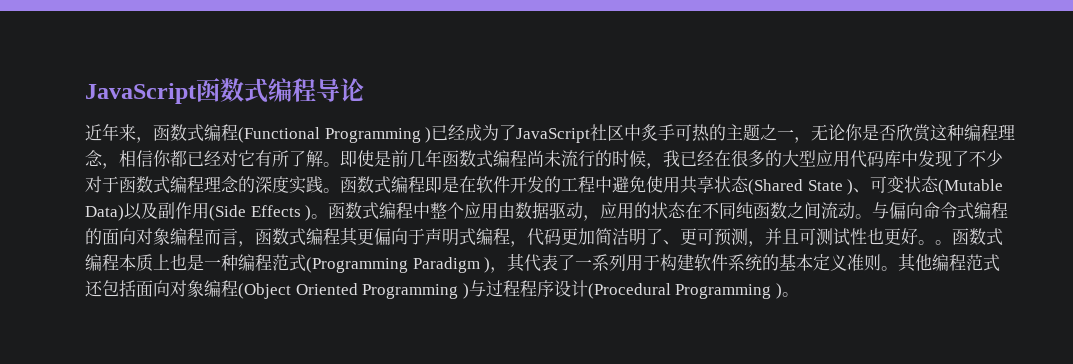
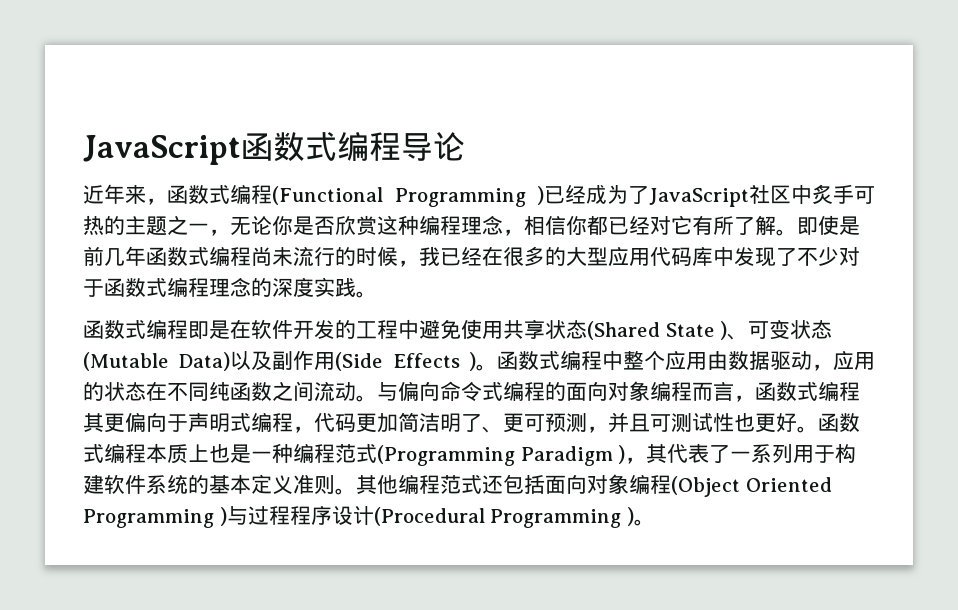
- 即使是前几年函数式编程尚未流行的时候，我已经在很多的大型应用代码库中发现了不少对于函数式编程理念的深度实践。函数式编程即是在软件开发的工程中避免使用共享状态(Shared State )、可变状态(Mutable Data)以及副作用(Side Effects )。
+ 即使是前几年函数式编程尚未流行的时候，我已经在很多的大型应用代码库中发现了不少对于函数式编程理念的深度实践。
+ 函数式编程即是在软件开发的工程中避免使用共享状态(Shared State )、可变状态(Mutable Data)以及副作用(Side Effects )。
- 与偏向命令式编程的面向对象编程而言，函数式编程其更偏向于声明式编程，代码更加简洁明了、更可预测，并且可测试性也更好。。
+ 与偏向命令式编程的面向对象编程而言，函数式编程其更偏向于声明式编程，代码更加简洁明了、更可预测，并且可测试性也更好。

